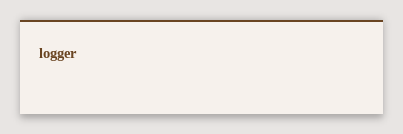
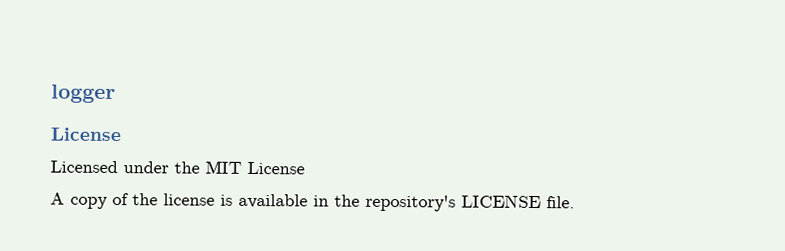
  logger
+ License
+ Licensed under the MIT License
+ A copy of the license is available in the repository's LICENSE file.

